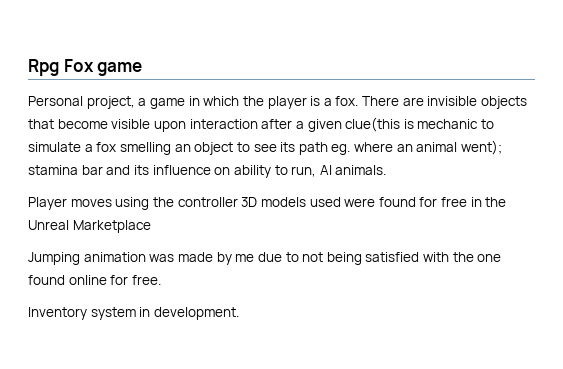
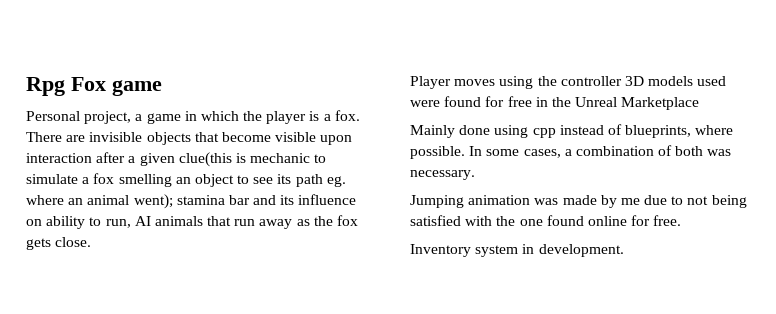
- There are invisible objects that become visible upon interaction after a given clue(this is mechanic to simulate a fox smelling an object to see its path eg. where an animal went); stamina bar and its influence on ability to run, AI animals.
+ There are invisible objects that become visible upon interaction after a given clue(this is mechanic to simulate a fox smelling an object to see its path eg. where an animal went); stamina bar and its influence on ability to run, AI animals that run away as the fox gets close.
+ Mainly done using cpp instead of blueprints, where possible. In some cases, a combination of both was necessary.

